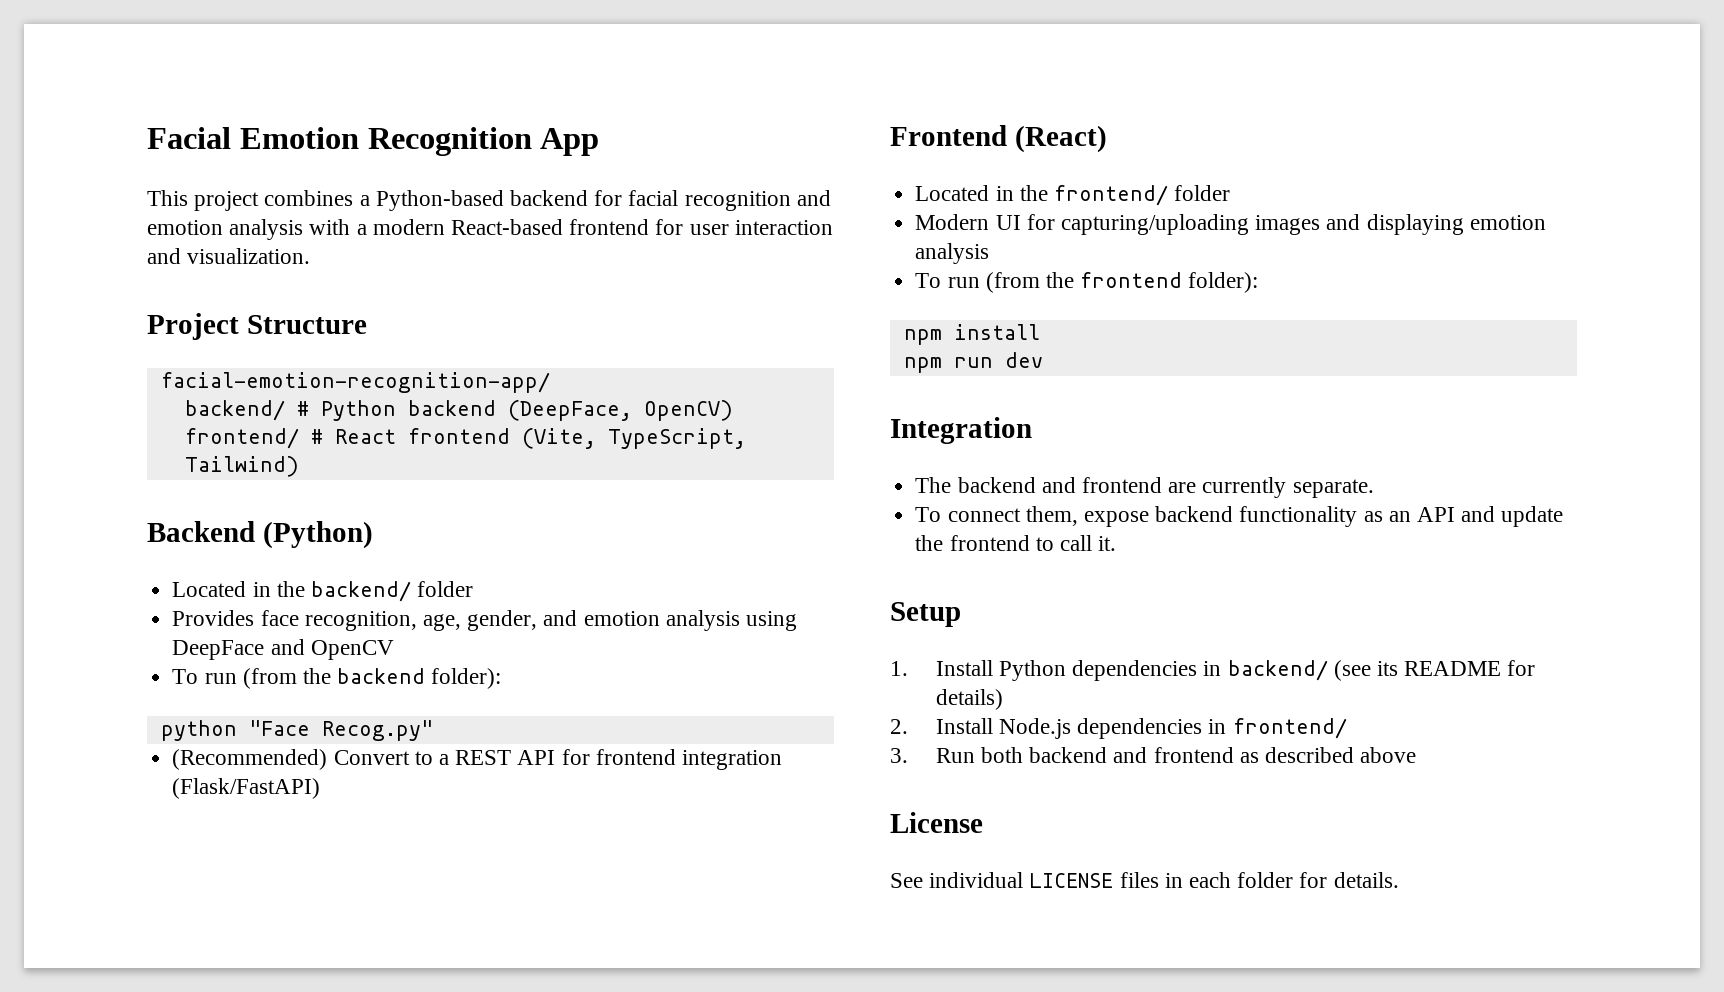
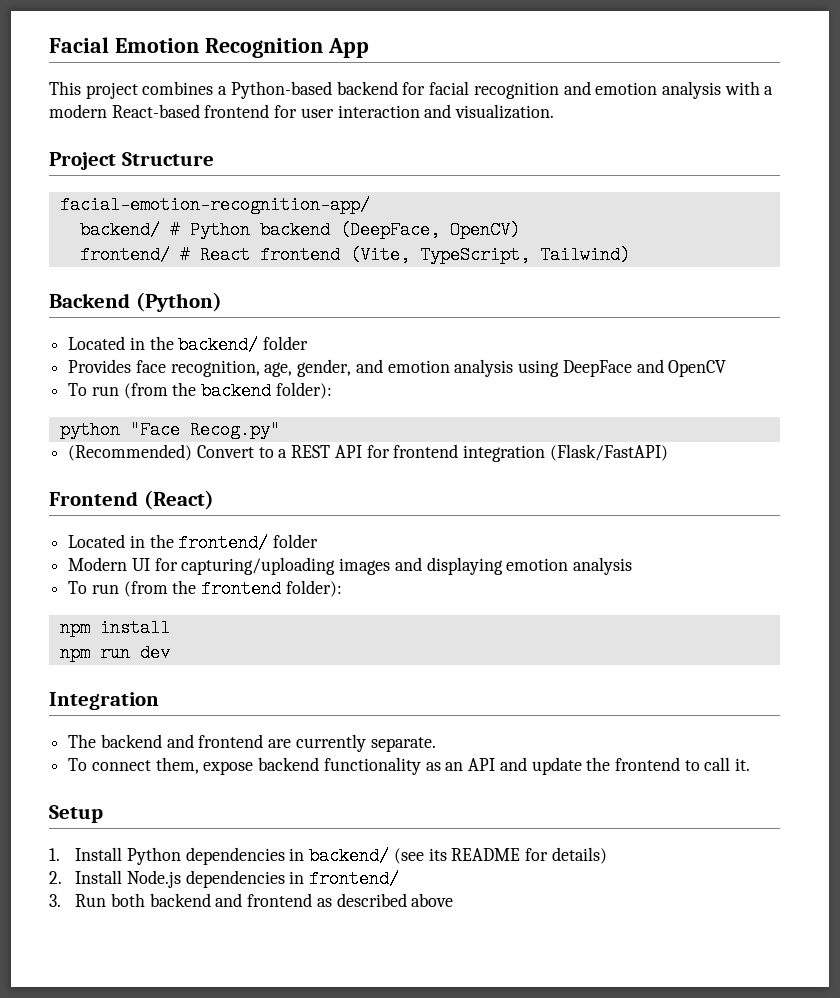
- License
- See individual LICENSE files in each folder for details.

